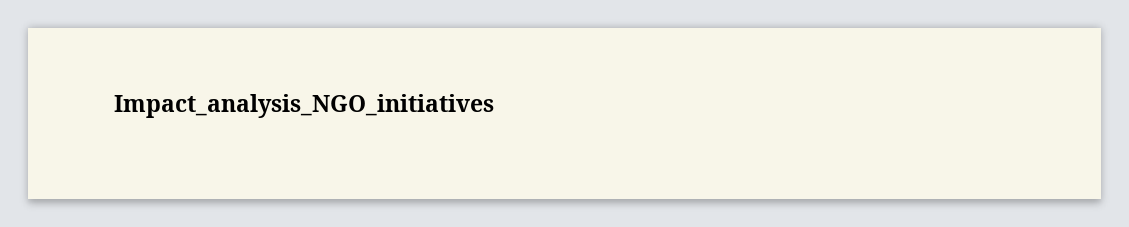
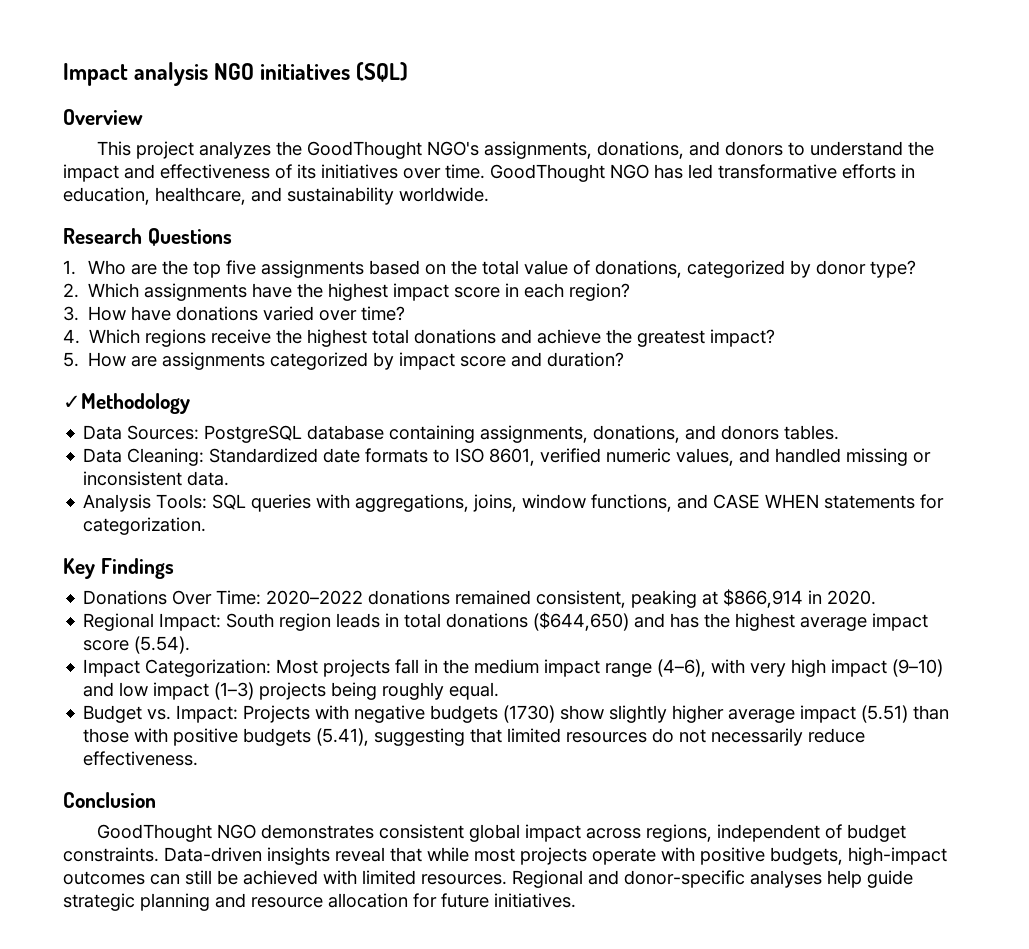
- Impact_analysis_NGO_initiatives
+ Impact analysis NGO initiatives (SQL)
+ Overview
+ This project analyzes the GoodThought NGO's assignments, donations, and donors to understand the impact and effectiveness of its initiatives over time. GoodThought NGO has led transformative efforts in education, healthcare, and sustainability worldwide.
+ Research Questions
+ 1. Who are the top five assignments based on the total value of donations, categorized by donor type?
+ 2. Which assignments have the highest impact score in each region?
+ 3. How have donations varied over time?
+ 4. Which regions receive the highest total donations and achieve the greatest impact?
+ 5. How are assignments categorized by impact score and duration?
+ ✓Methodology
+ Data Sources: PostgreSQL database containing assignments, donations, and donors tables.
+ Data Cleaning: Standardized date formats to ISO 8601, verified numeric values, and handled missing or inconsistent data.
+ Analysis Tools: SQL queries with aggregations, joins, window functions, and CASE WHEN statements for categorization.
+ Key Findings
+ Donations Over Time: 2020–2022 donations remained consistent, peaking at $866,914 in 2020.
+ Regional Impact: South region leads in total donations ($644,650) and has the highest average impact score (5.54).
+ Impact Categorization: Most projects fall in the medium impact range (4–6), with very high impact (9–10) and low impact (1–3) projects being roughly equal.
+ Budget vs. Impact: Projects with negative budgets (1730) show slightly higher average impact (5.51) than those with positive budgets (5.41), suggesting that limited resources do not necessarily reduce effectiveness.
+ Conclusion
+ GoodThought NGO demonstrates consistent global impact across regions, independent of budget constraints. Data-driven insights reveal that while most projects operate with positive budgets, high-impact outcomes can still be achieved with limited resources. Regional and donor-specific analyses help guide strategic planning and resource allocation for future initiatives.

